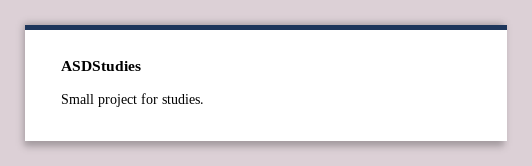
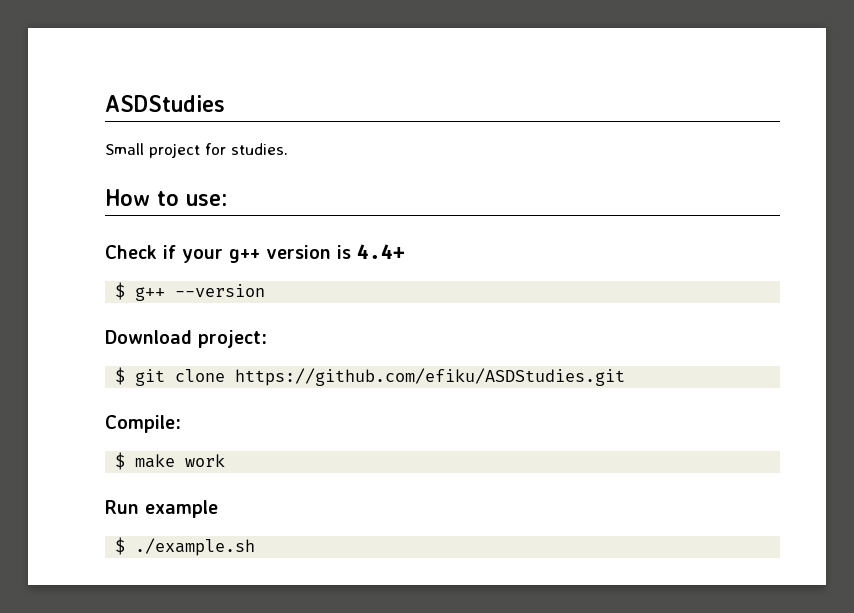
+ How to use:
+ Check if your g++ version is 4.4+
+ $ g++ --version
+ Download project:
+ $ git clone https://github.com/efiku/ASDStudies.git
+ Compile:
+ $ make work
+ Run example
+ $ ./example.sh

